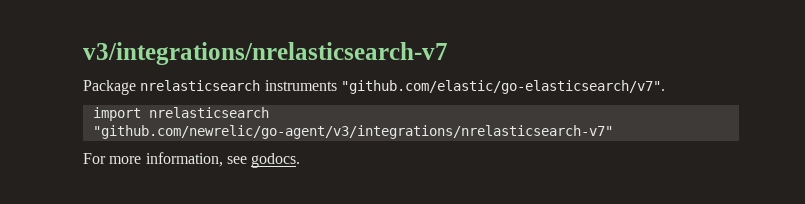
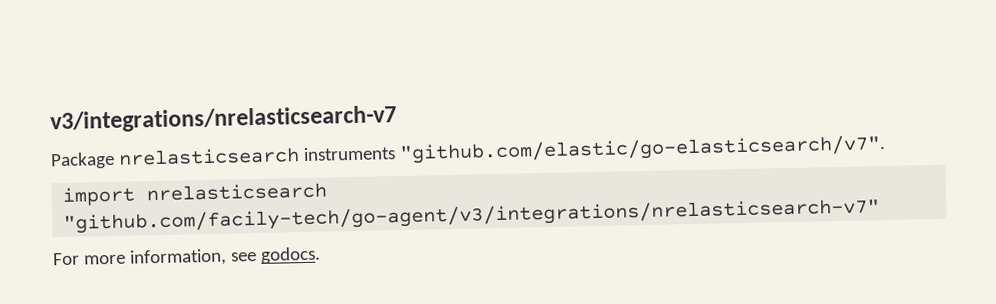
- import nrelasticsearch "github.com/newrelic/go-agent/v3/integrations/nrelasticsearch-v7"
+ import nrelasticsearch "github.com/facily-tech/go-agent/v3/integrations/nrelasticsearch-v7"

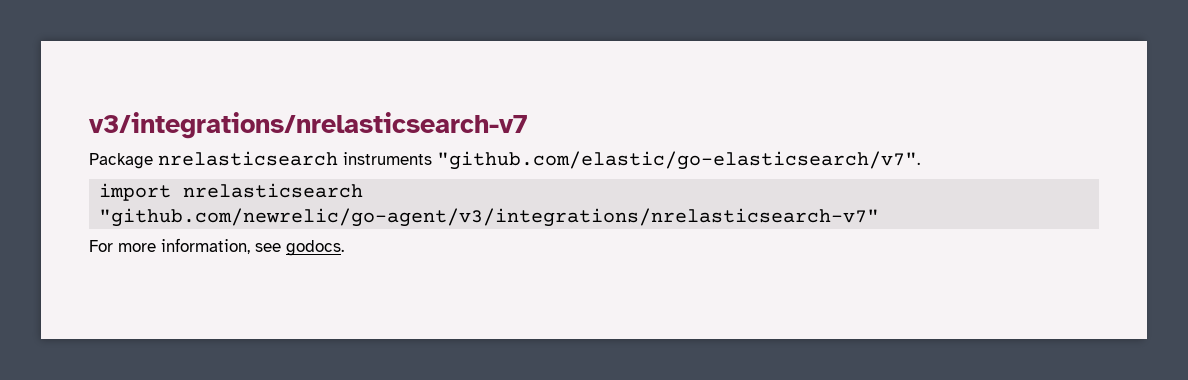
- import nrelasticsearch "github.com/facily-tech/go-agent/v3/integrations/nrelasticsearch-v7"
+ import nrelasticsearch "github.com/newrelic/go-agent/v3/integrations/nrelasticsearch-v7"

